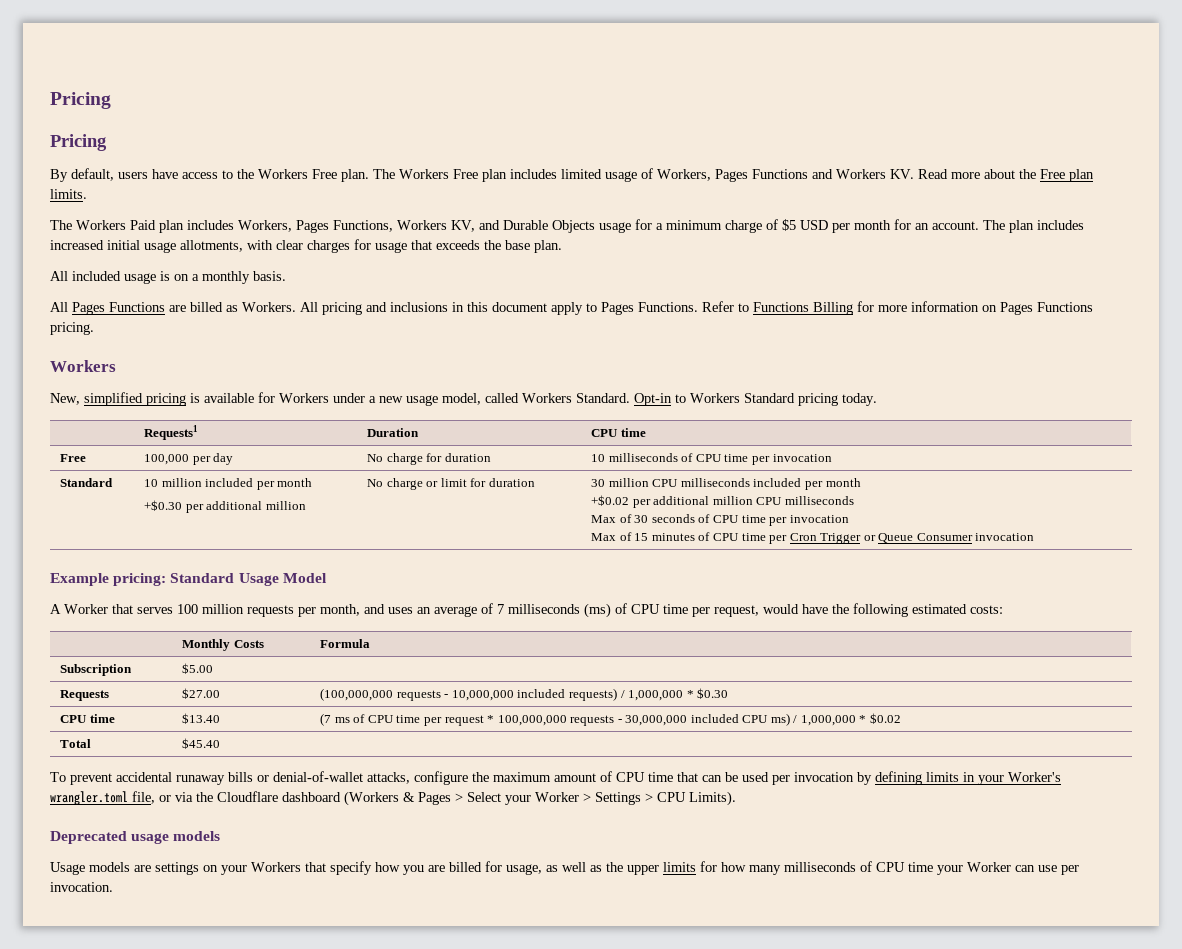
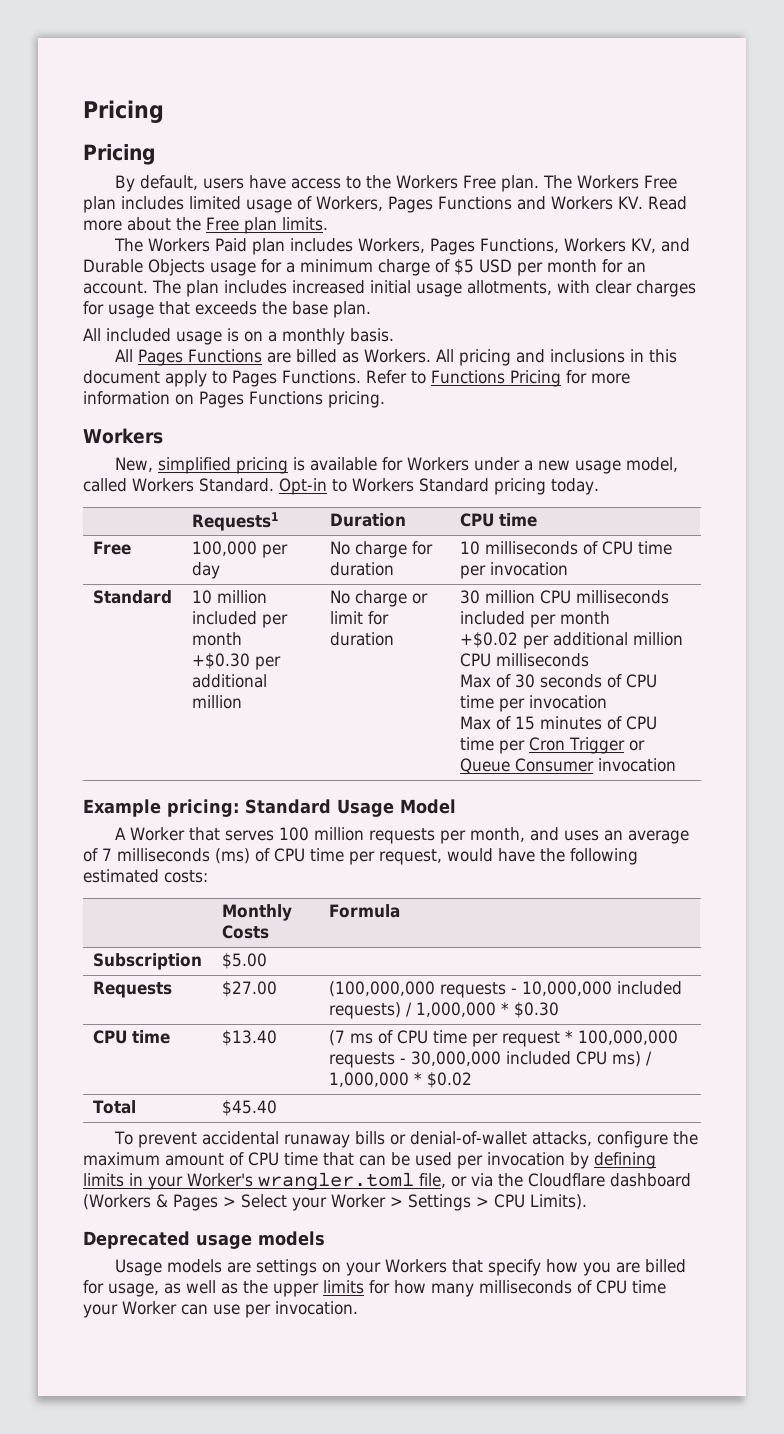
- Refer to Functions Billing for more information on Pages Functions pricing.
+ Refer to Functions Pricing for more information on Pages Functions pricing.

